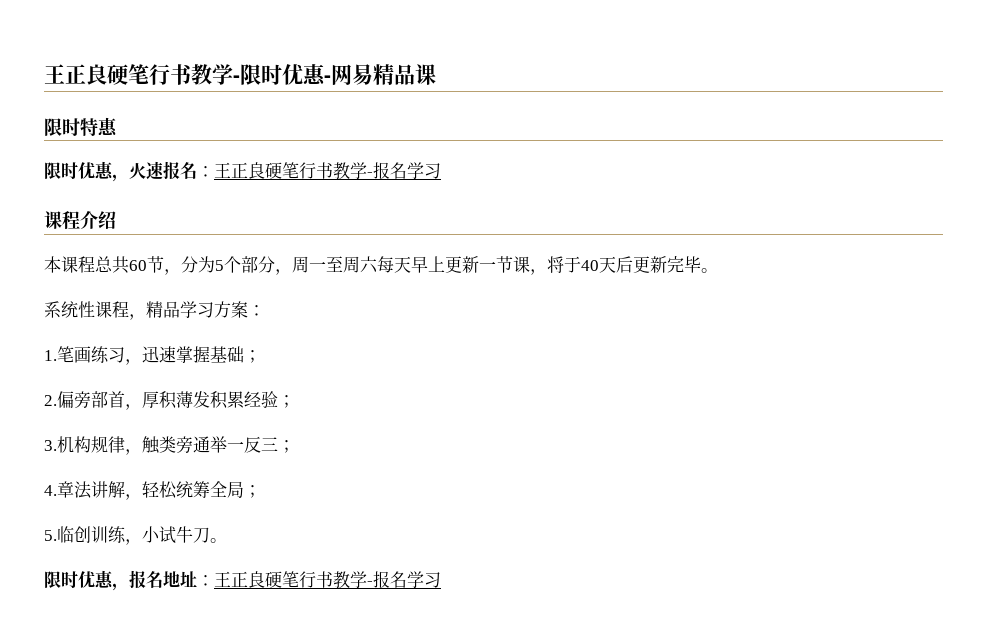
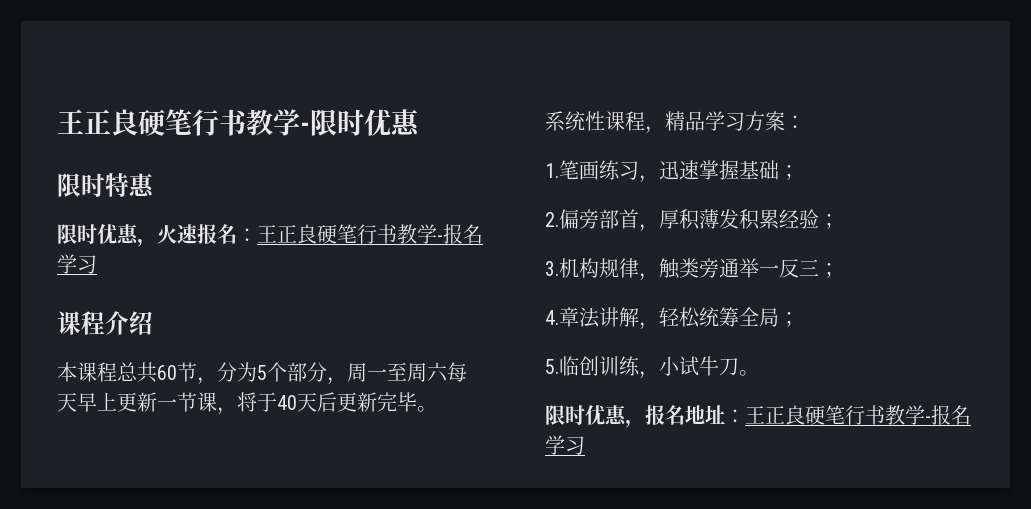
- 王正良硬笔行书教学-限时优惠-网易精品课
+ 王正良硬笔行书教学-限时优惠

